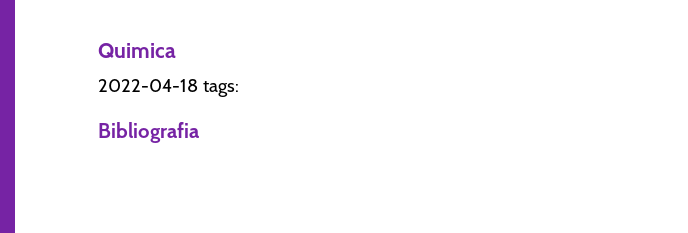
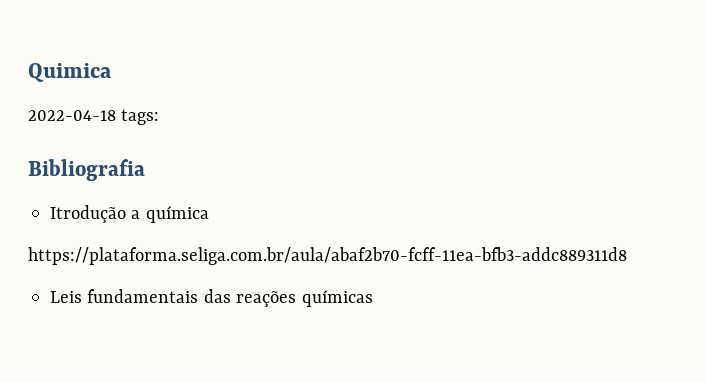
+ Itrodução a química
+ https://plataforma.seliga.com.br/aula/abaf2b70-fcff-11ea-bfb3-addc889311d8
+ Leis fundamentais das reações químicas

